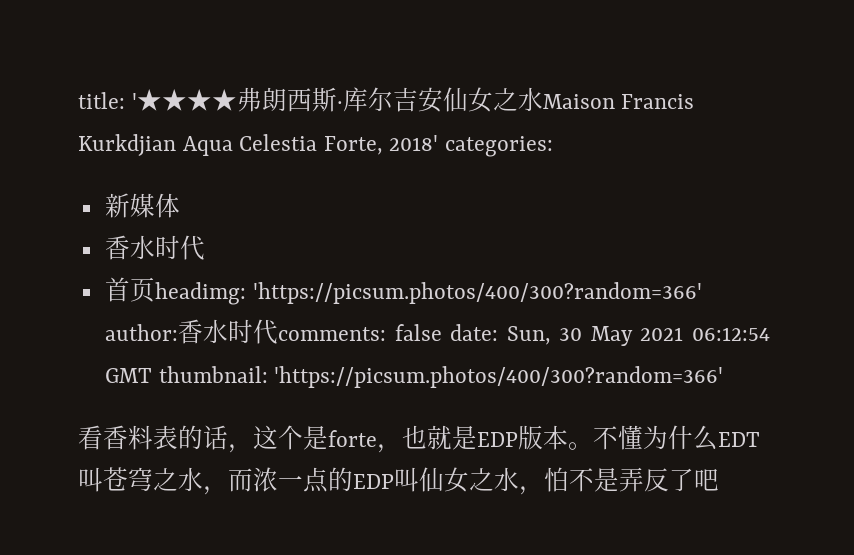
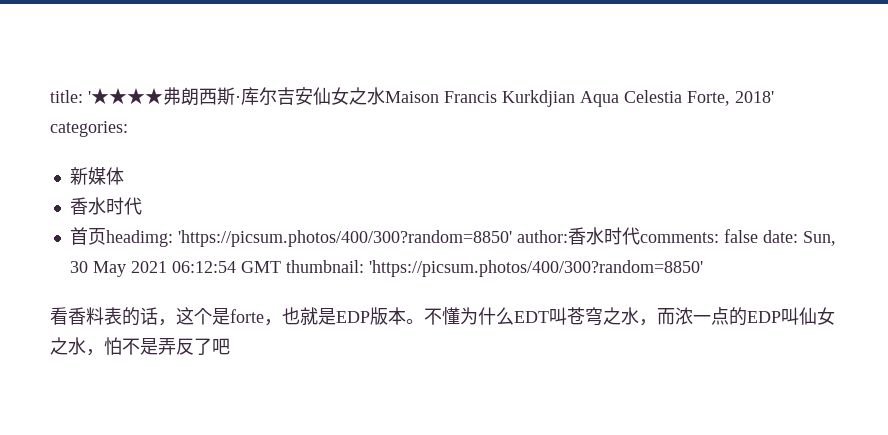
- 首页headimg: 'https://picsum.photos/400/300?random=366' author:香水时代comments: false date: Sun, 30 May 2021 06:12:54 GMT thumbnail: 'https://picsum.photos/400/300?random=366'
+ 首页headimg: 'https://picsum.photos/400/300?random=8850' author:香水时代comments: false date: Sun, 30 May 2021 06:12:54 GMT thumbnail: 'https://picsum.photos/400/300?random=8850'

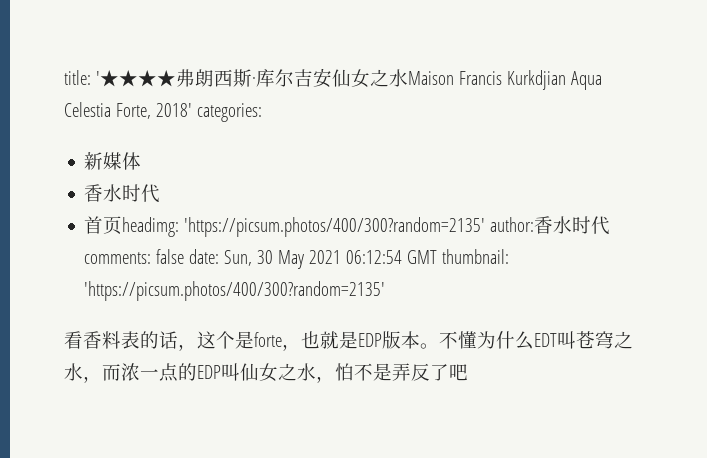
- 首页headimg: 'https://picsum.photos/400/300?random=8850' author:香水时代comments: false date: Sun, 30 May 2021 06:12:54 GMT thumbnail: 'https://picsum.photos/400/300?random=8850'
+ 首页headimg: 'https://picsum.photos/400/300?random=2135' author:香水时代comments: false date: Sun, 30 May 2021 06:12:54 GMT thumbnail: 'https://picsum.photos/400/300?random=2135'

